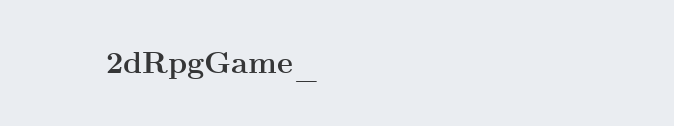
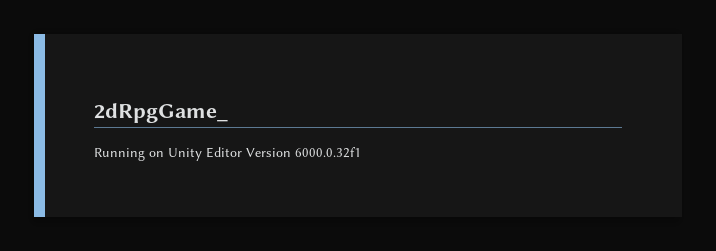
+ Running on Unity Editor Version 6000.0.32f1

